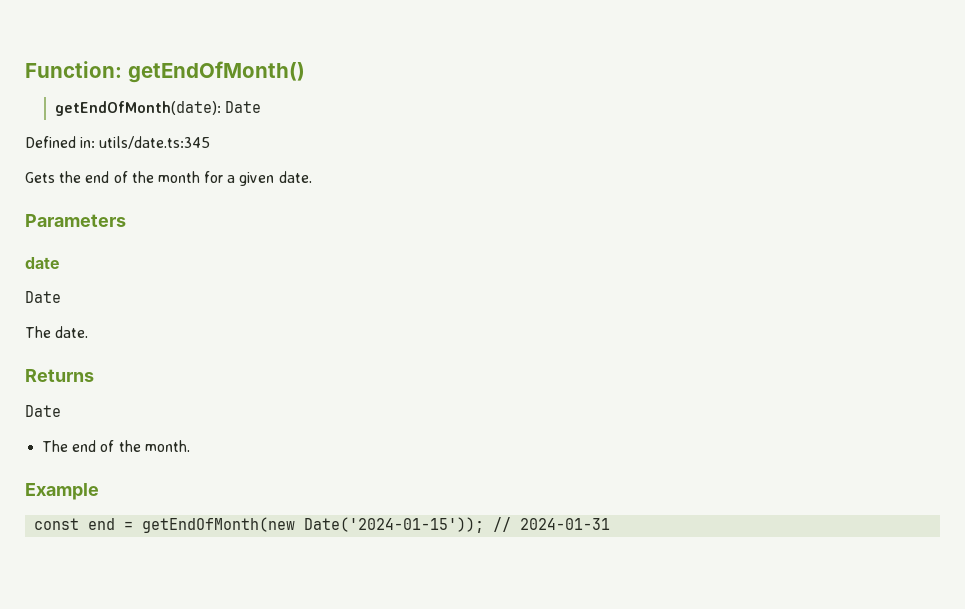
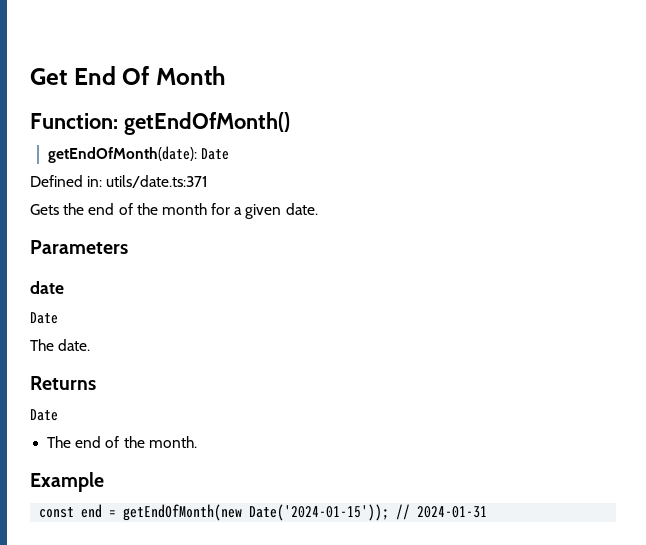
+ Get End Of Month
- Defined in: utils/date.ts:345
+ Defined in: utils/date.ts:371

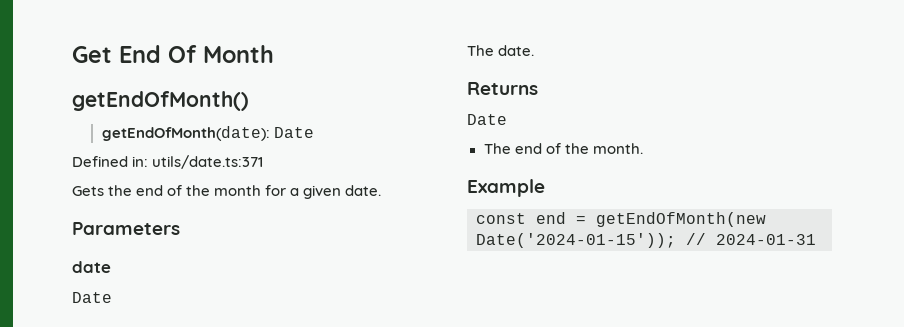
- Function: getEndOfMonth()
+ getEndOfMonth()

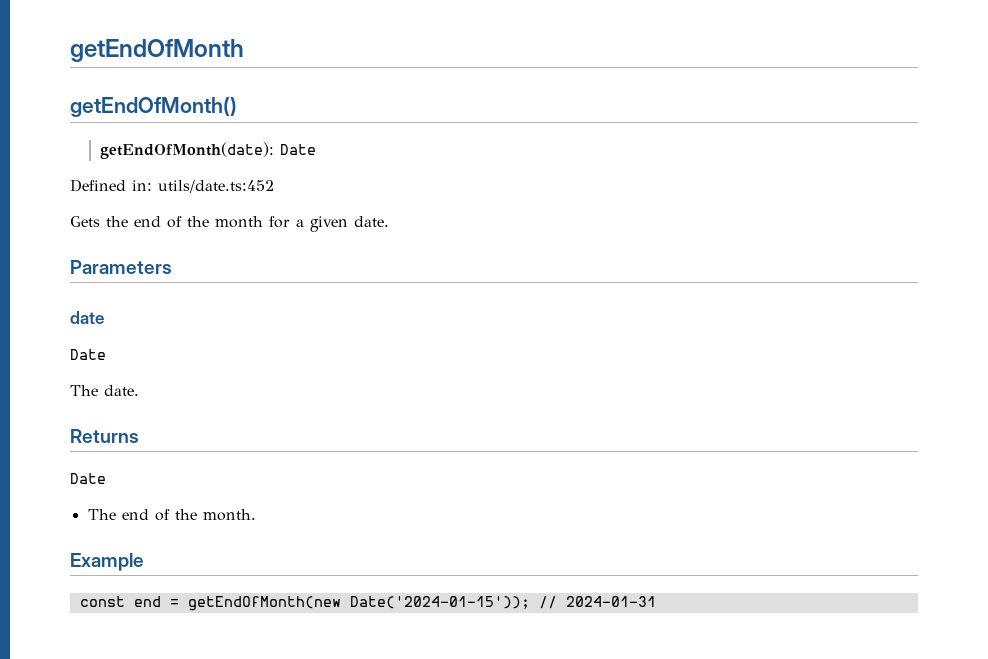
- Get End Of Month
+ getEndOfMonth
- Defined in: utils/date.ts:371
+ Defined in: utils/date.ts:452

